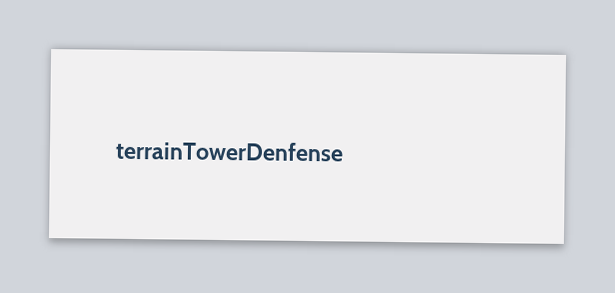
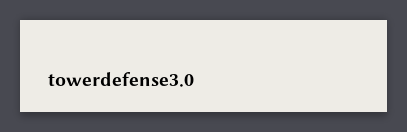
- terrainTowerDenfense
+ towerdefense3.0

